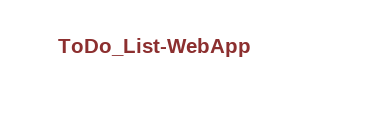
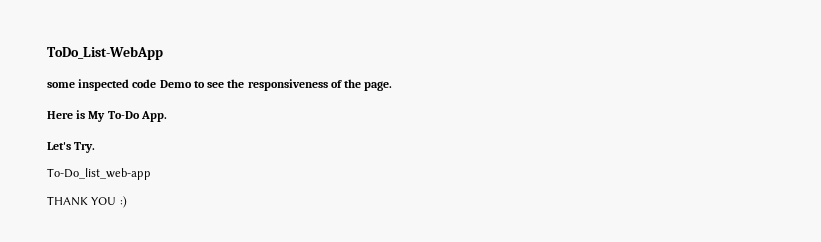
+ some inspected code Demo to see the responsiveness of the page.
+ Here is My To-Do App.
+ Let's Try.
+ To-Do_list_web-app
+ THANK YOU :)

